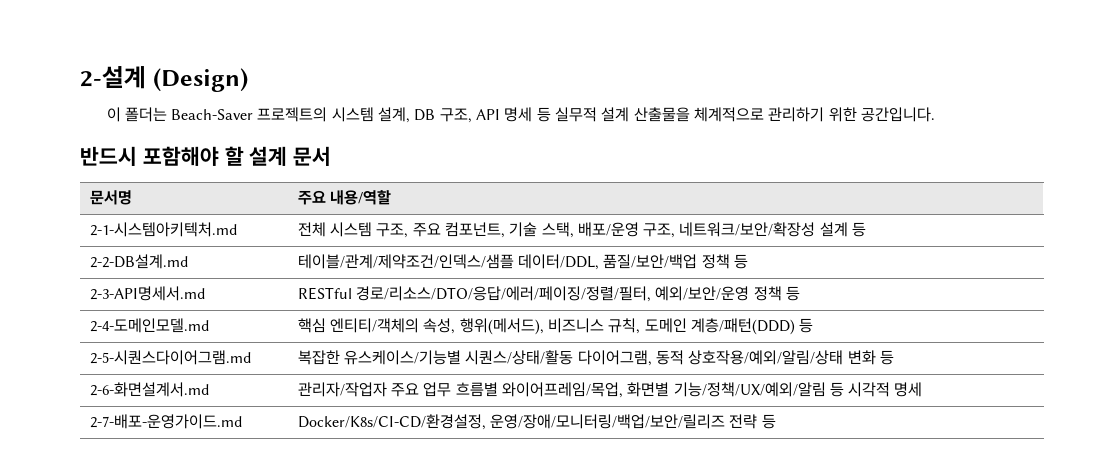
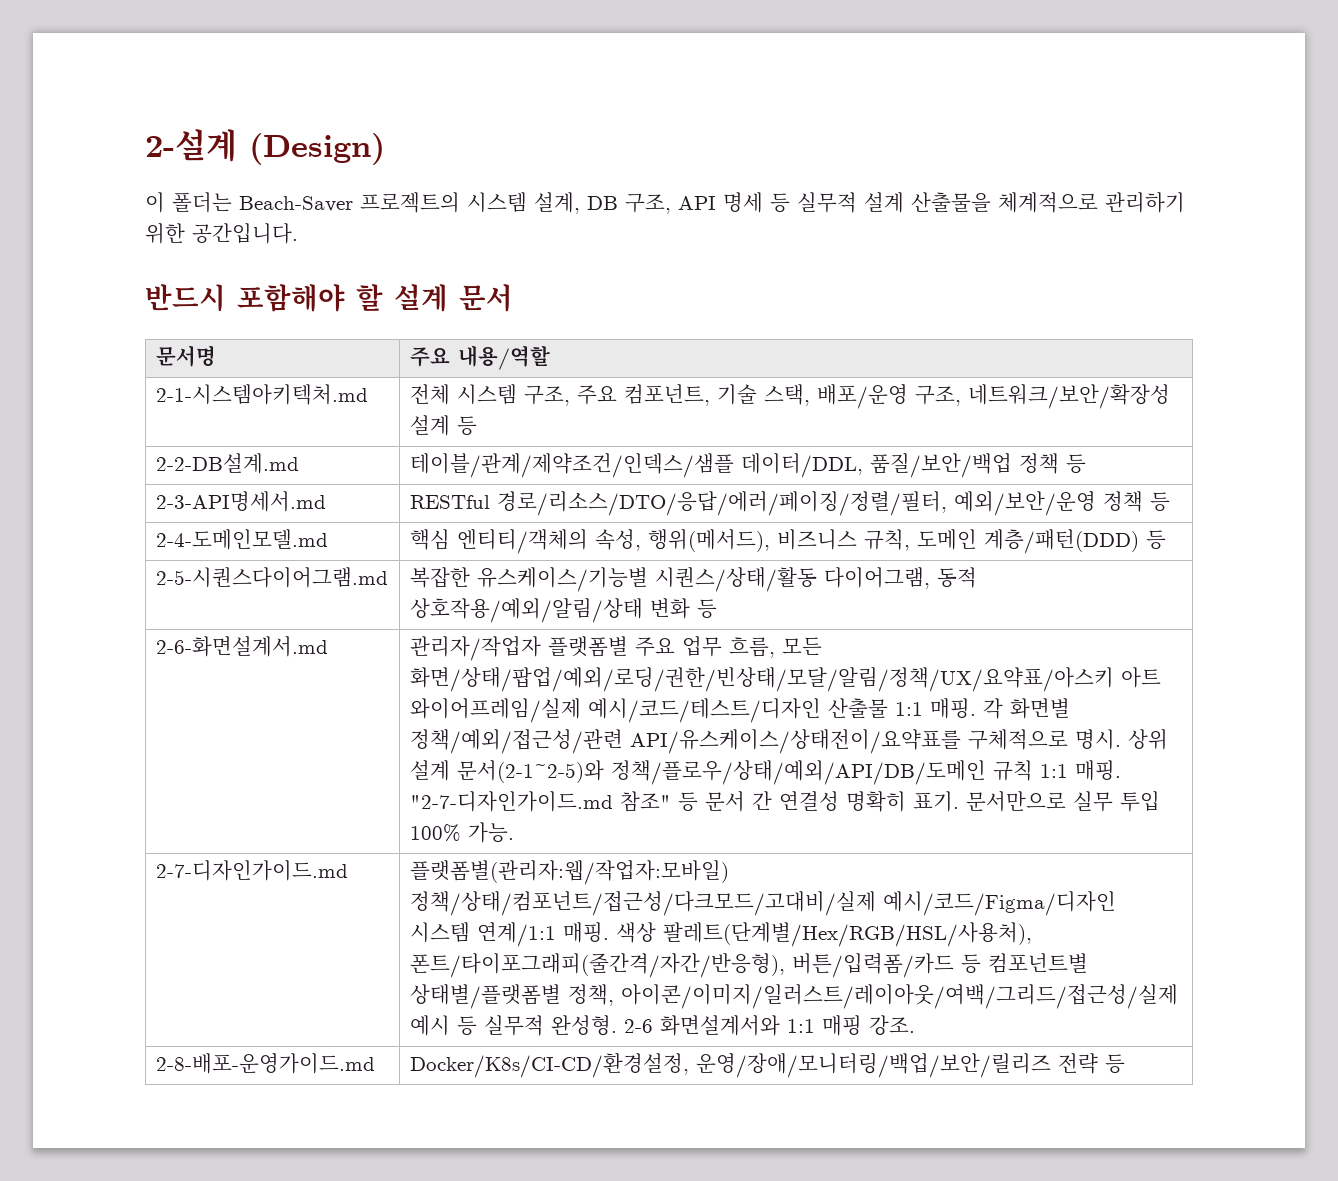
- 2-6-화면설계서.md | 관리자/작업자 주요 업무 흐름별 와이어프레임/목업, 화면별 기능/정책/UX/예외/알림 등 시각적 명세
- 2-7-배포-운영가이드.md | Docker/K8s/CI-CD/환경설정, 운영/장애/모니터링/백업/보안/릴리즈 전략 등
+ 2-6-화면설계서.md | 관리자/작업자 플랫폼별 주요 업무 흐름, 모든 화면/상태/팝업/예외/로딩/권한/빈상태/모달/알림/정책/UX/요약표/아스키 아트 와이어프레임/실제 예시/코드/테스트/디자인 산출물 1:1 매핑. 각 화면별 정책/예외/접근성/관련 API/유스케이스/상태전이/요약표를 구체적으로 명시. 상위 설계 문서(2-1~2-5)와 정책/플로우/상태/예외/API/DB/도메인 규칙 1:1 매핑. "2-7-디자인가이드.md 참조" 등 문서 간 연결성 명확히 표기. 문서만으로 실무 투입 100% 가능.
+ 2-7-디자인가이드.md | 플랫폼별(관리자:웹/작업자:모바일) 정책/상태/컴포넌트/접근성/다크모드/고대비/실제 예시/코드/Figma/디자인 시스템 연계/1:1 매핑. 색상 팔레트(단계별/Hex/RGB/HSL/사용처), 폰트/타이포그래피(줄간격/자간/반응형), 버튼/입력폼/카드 등 컴포넌트별 상태별/플랫폼별 정책, 아이콘/이미지/일러스트/레이아웃/여백/그리드/접근성/실제 예시 등 실무적 완성형. 2-6 화면설계서와 1:1 매핑 강조.
+ 2-8-배포-운영가이드.md | Docker/K8s/CI-CD/환경설정, 운영/장애/모니터링/백업/보안/릴리즈 전략 등

